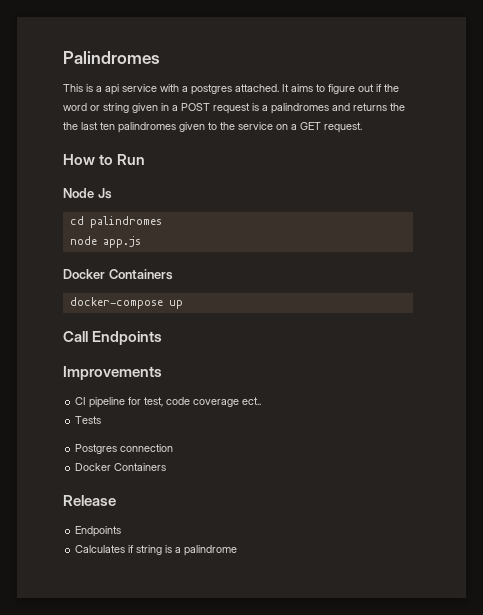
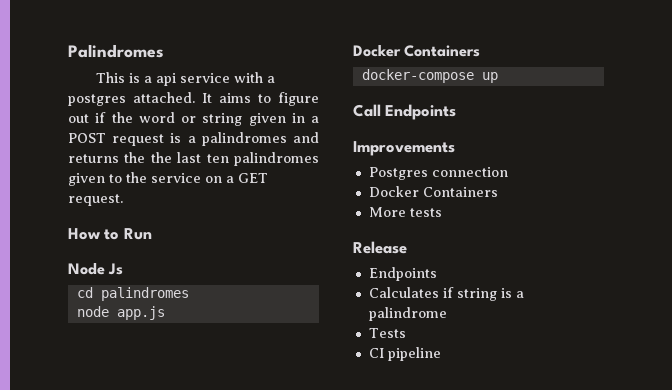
- CI pipeline for test, code coverage ect..
- Tests
+ More tests
+ Tests
+ CI pipeline

